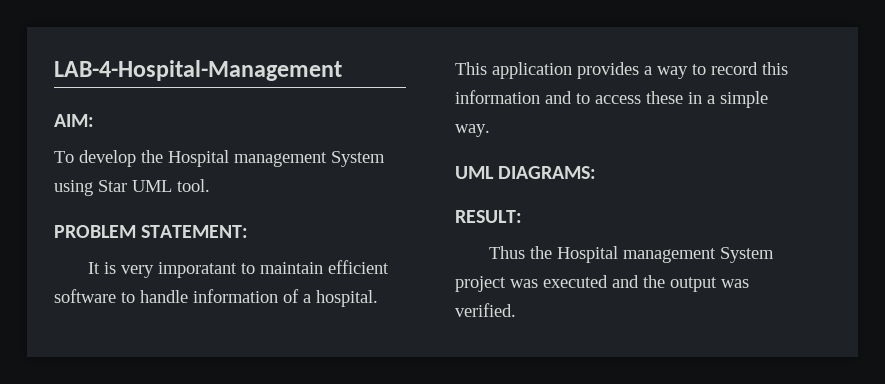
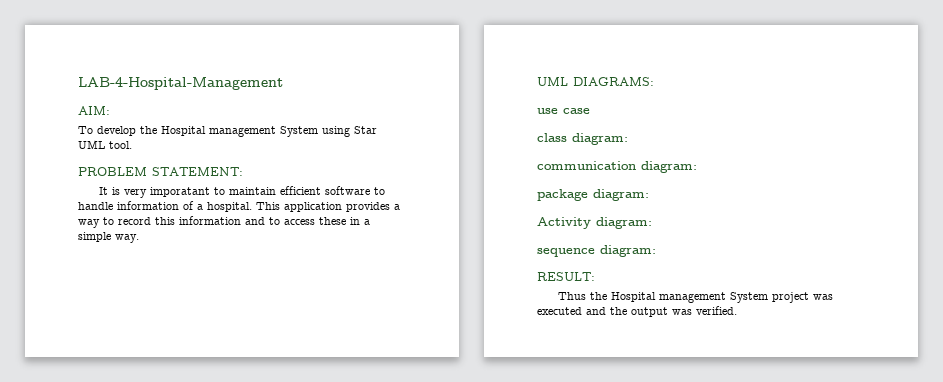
+ use case
+ class diagram:
+ communication diagram:
+ package diagram:
+ Activity diagram:
+ sequence diagram:

